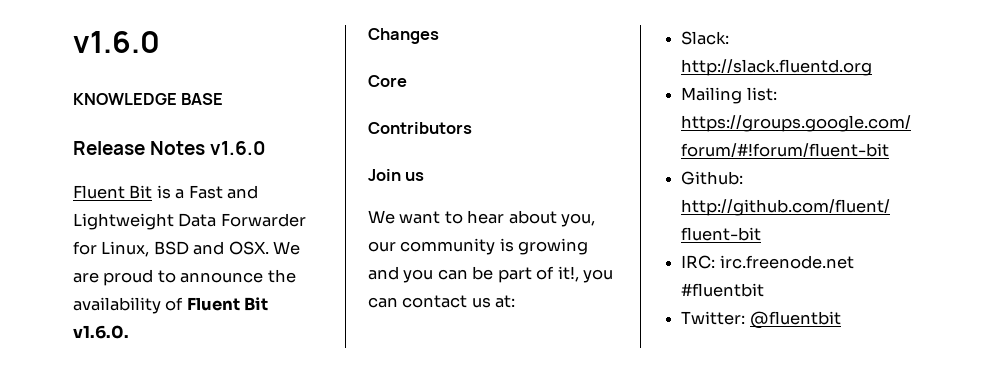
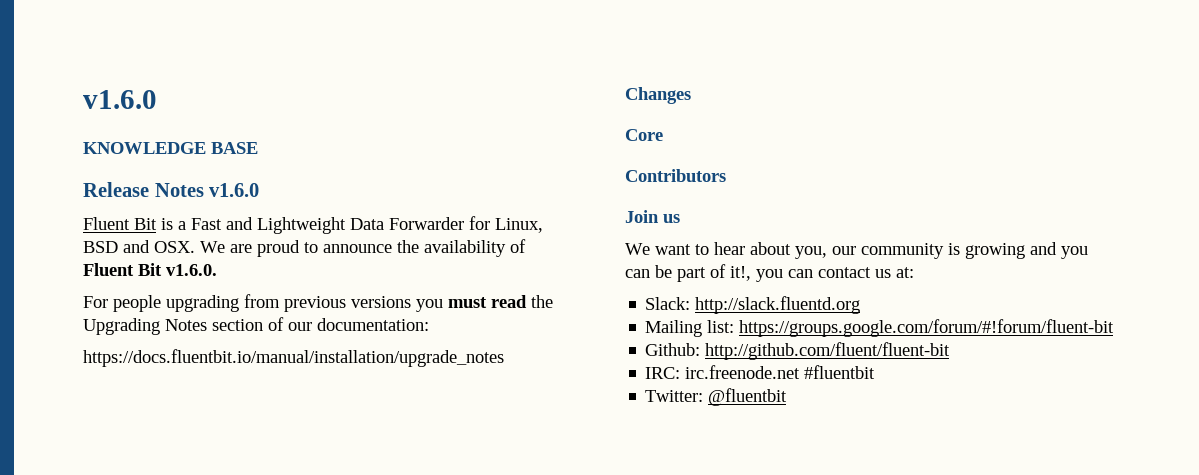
+ For people upgrading from previous versions you must read the Upgrading Notes section of our documentation:
+ https://docs.fluentbit.io/manual/installation/upgrade_notes

